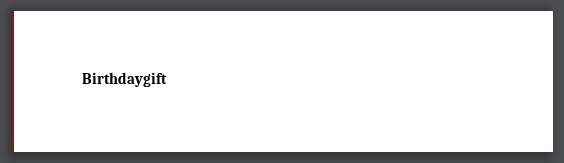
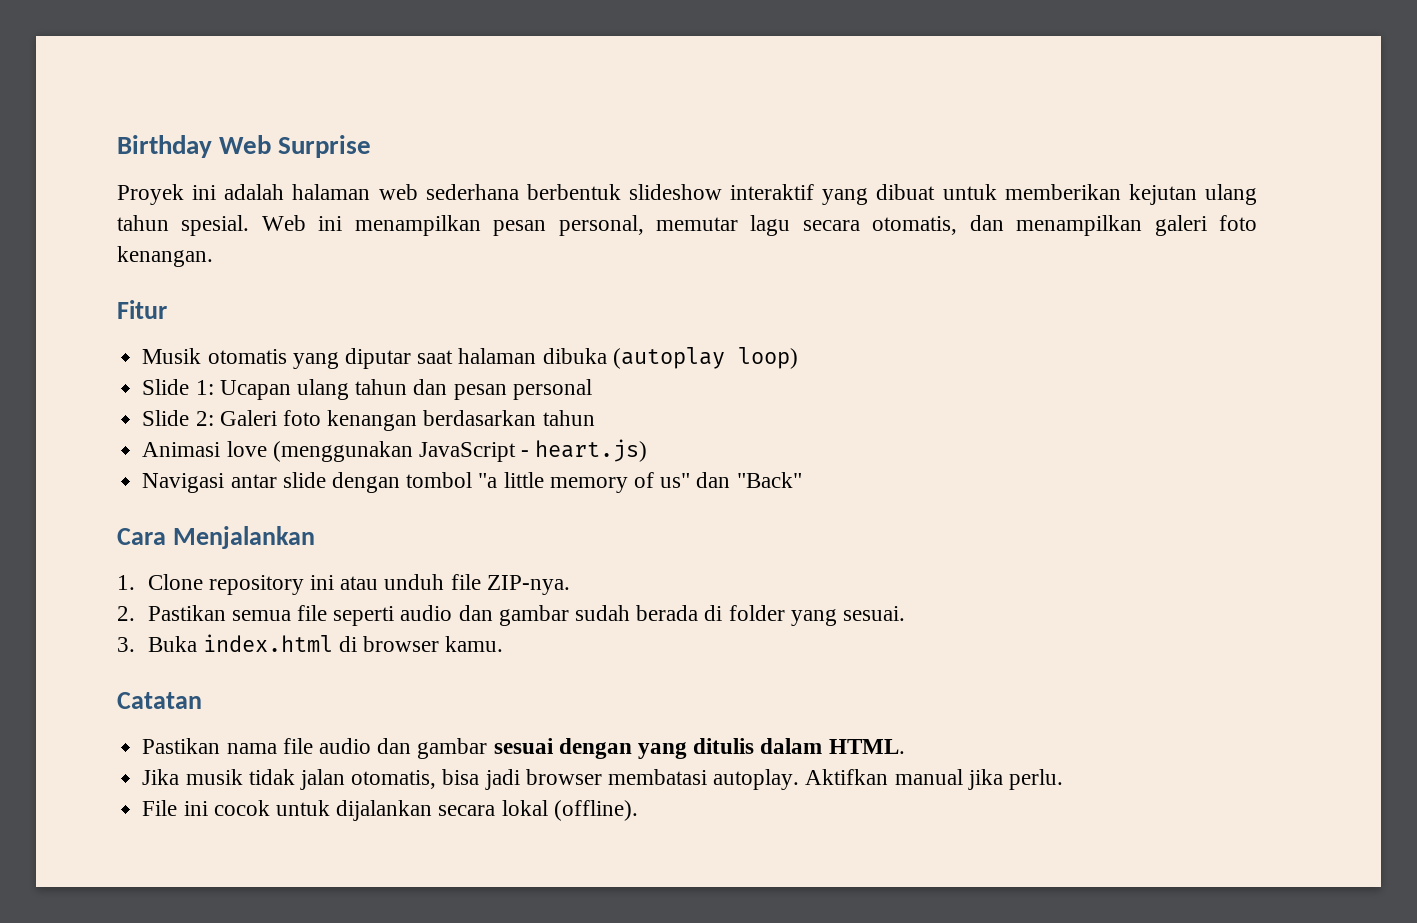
- Birthdaygift
+ Birthday Web Surprise
+ Proyek ini adalah halaman web sederhana berbentuk slideshow interaktif yang dibuat untuk memberikan kejutan ulang tahun spesial. Web ini menampilkan pesan personal, memutar lagu secara otomatis, dan menampilkan galeri foto kenangan.
+ Fitur
+ Musik otomatis yang diputar saat halaman dibuka (autoplay loop)
+ Slide 1: Ucapan ulang tahun dan pesan personal
+ Slide 2: Galeri foto kenangan berdasarkan tahun
+ Animasi love (menggunakan JavaScript - heart.js)
+ Navigasi antar slide dengan tombol "a little memory of us" dan "Back"
+ Cara Menjalankan
+ 1. Clone repository ini atau unduh file ZIP-nya.
+ 2. Pastikan semua file seperti audio dan gambar sudah berada di folder yang sesuai.
+ 3. Buka index.html di browser kamu.
+ Catatan
+ Pastikan nama file audio dan gambar sesuai dengan yang ditulis dalam HTML.
+ Jika musik tidak jalan otomatis, bisa jadi browser membatasi autoplay. Aktifkan manual jika perlu.
+ File ini cocok untuk dijalankan secara lokal (offline).

